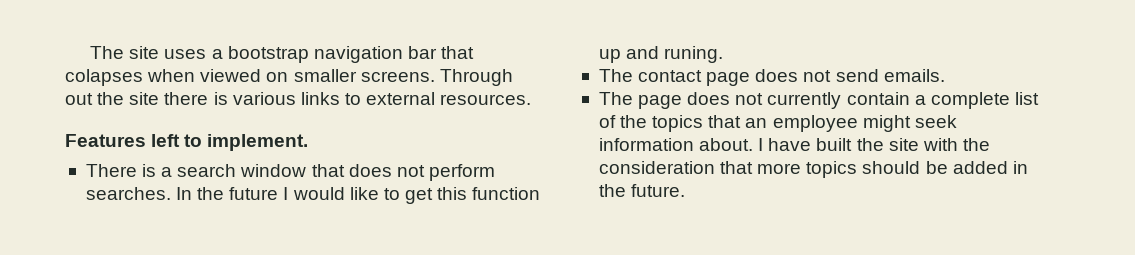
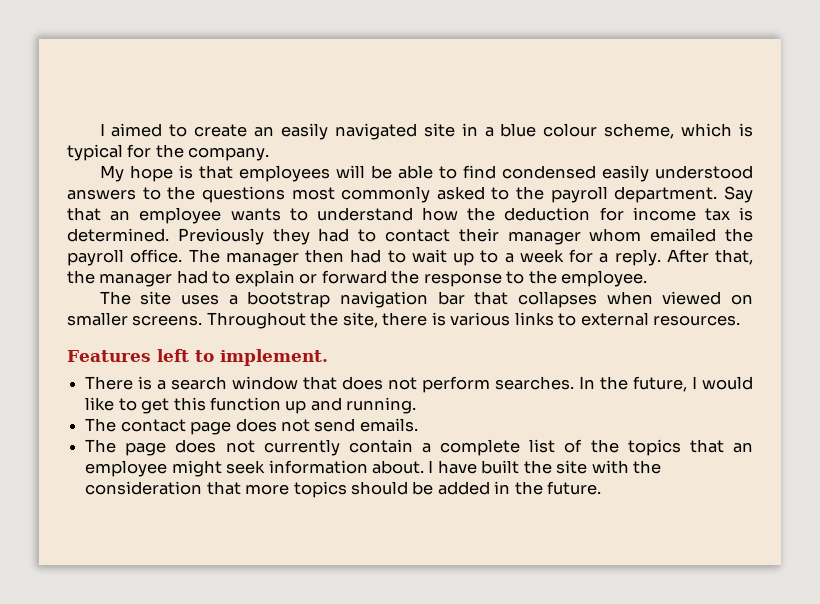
+ I aimed to create an easily navigated site in a blue colour scheme, which is typical for the company.
+ My hope is that employees will be able to find condensed easily understood answers to the questions most commonly asked to the payroll department. Say that an employee wants to understand how the deduction for income tax is determined. Previously they had to contact their manager whom emailed the payroll office. The manager then had to wait up to a week for a reply. After that, the manager had to explain or forward the response to the employee.
- The site uses a bootstrap navigation bar that colapses when viewed on smaller screens.
+ The site uses a bootstrap navigation bar that collapses when viewed on smaller screens.
- Through out the site there is various links to external resources.
+ Throughout the site, there is various links to external resources.
- In the future I would like to get this function up and runing.
+ In the future, I would like to get this function up and running.

